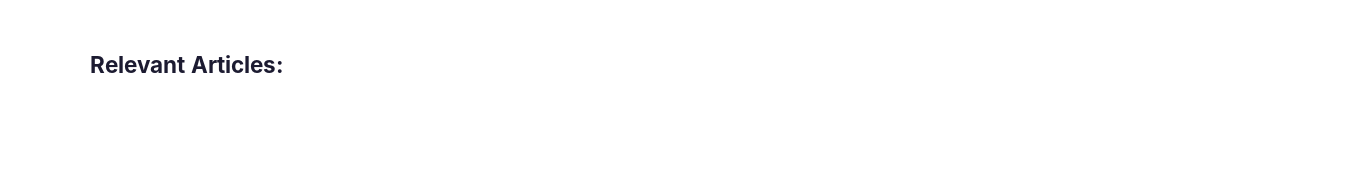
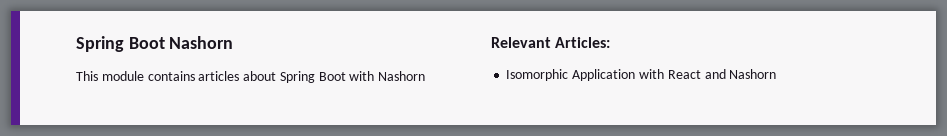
+ Spring Boot Nashorn
+ This module contains articles about Spring Boot with Nashorn
  Relevant Articles:
+ Isomorphic Application with React and Nashorn

